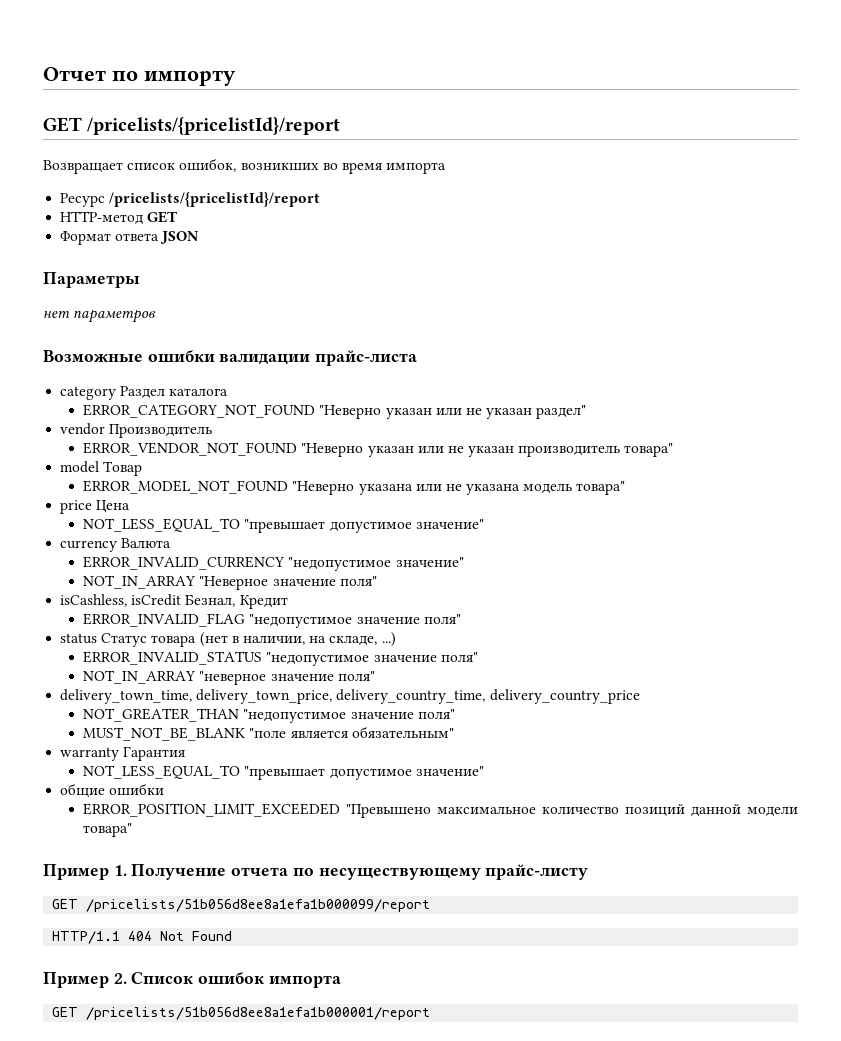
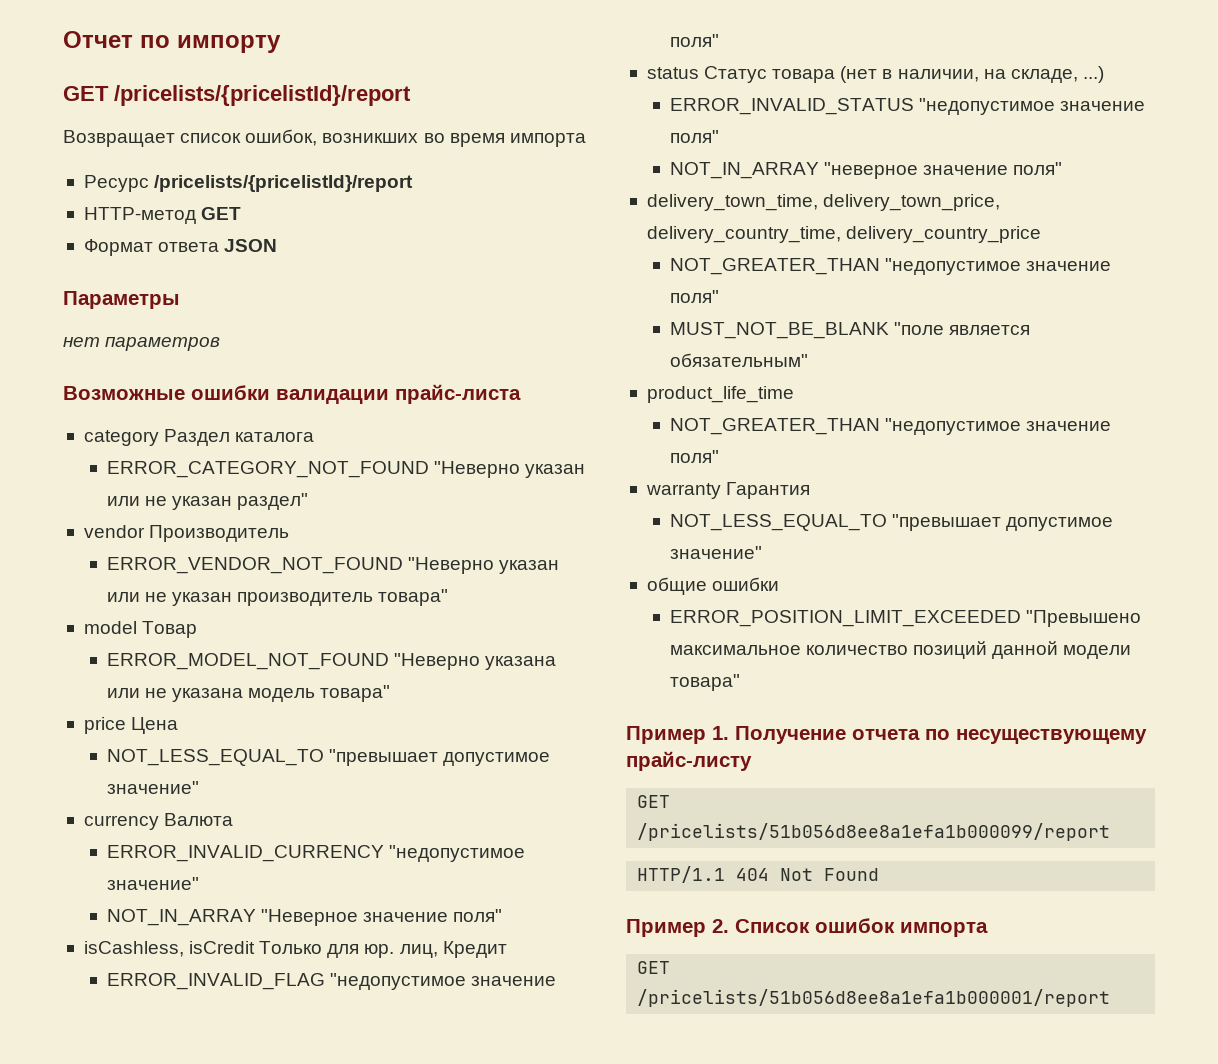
- isCashless, isCredit Безнал, Кредит
+ isCashless, isCredit Только для юр. лиц, Кредит
+ product_life_time
+ NOT_GREATER_THAN "недопустимое значение поля"

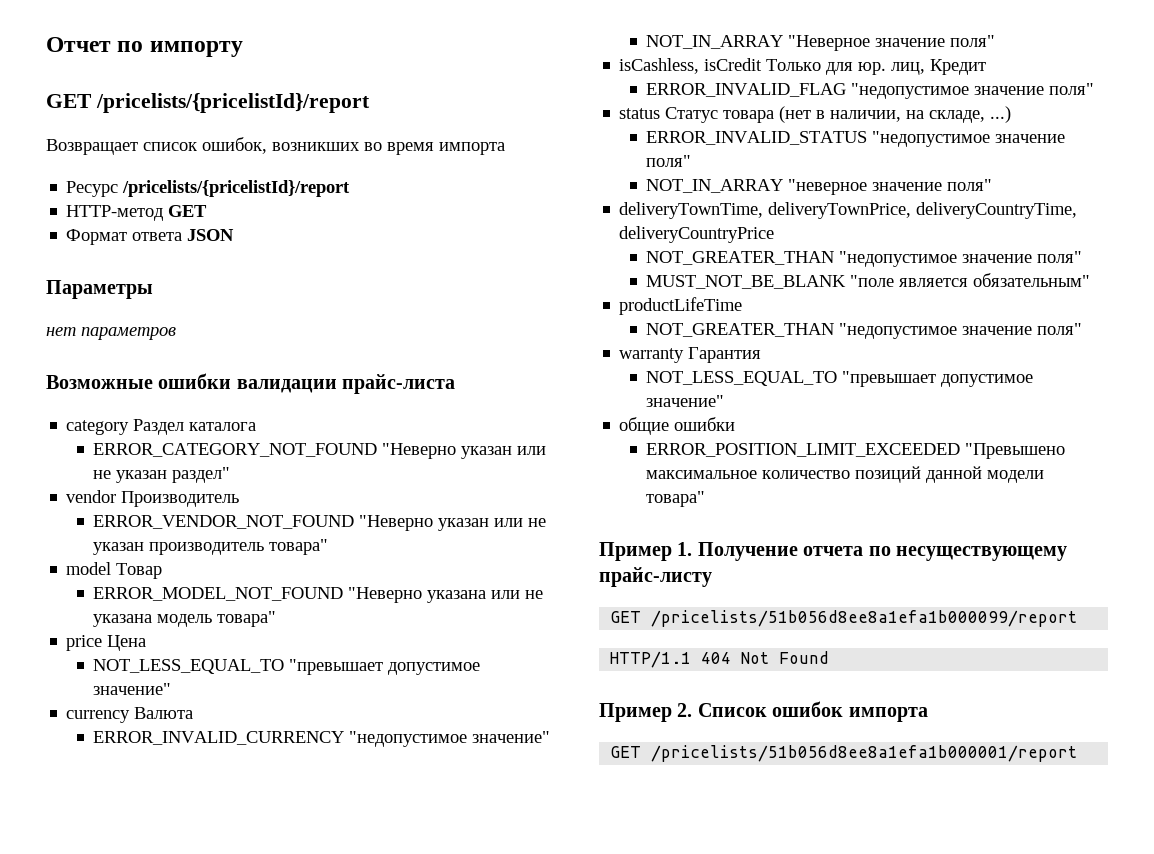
- delivery_town_time, delivery_town_price, delivery_country_time, delivery_country_price
+ deliveryTownTime, deliveryTownPrice, deliveryCountryTime, deliveryCountryPrice
- product_life_time
+ productLifeTime

